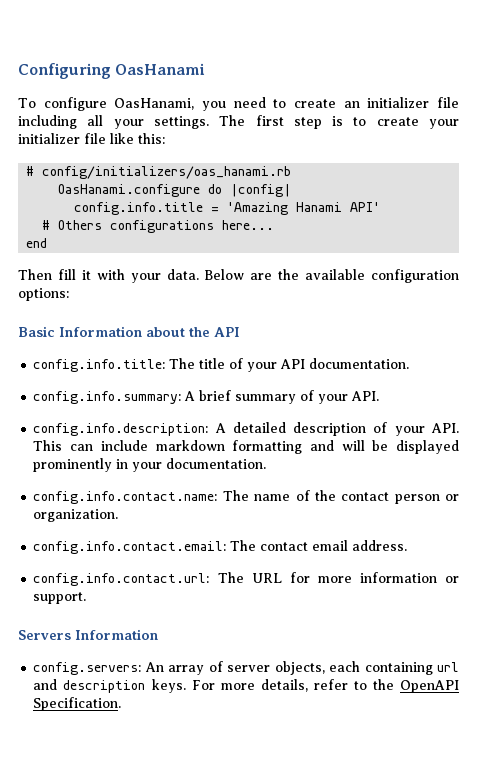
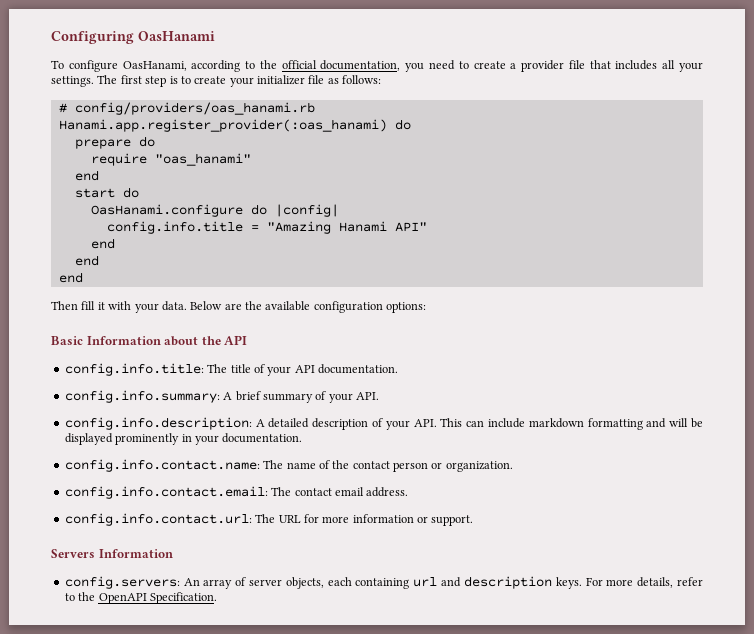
- To configure OasHanami, you need to create an initializer file including all your settings.
+ To configure OasHanami, according to the official documentation, you need to create a provider file that includes all your settings.
- The first step is to create your initializer file like this:
- # config/initializers/oas_hanami.rb
+ The first step is to create your initializer file as follows:
+ # config/providers/oas_hanami.rb
+ Hanami.app.register_provider(:oas_hanami) do
+ prepare do
+ require "oas_hanami"
+ end
+ start do
- config.info.title = 'Amazing Hanami API'
- # Others configurations here...
+ config.info.title = "Amazing Hanami API"
+ end
+ end

